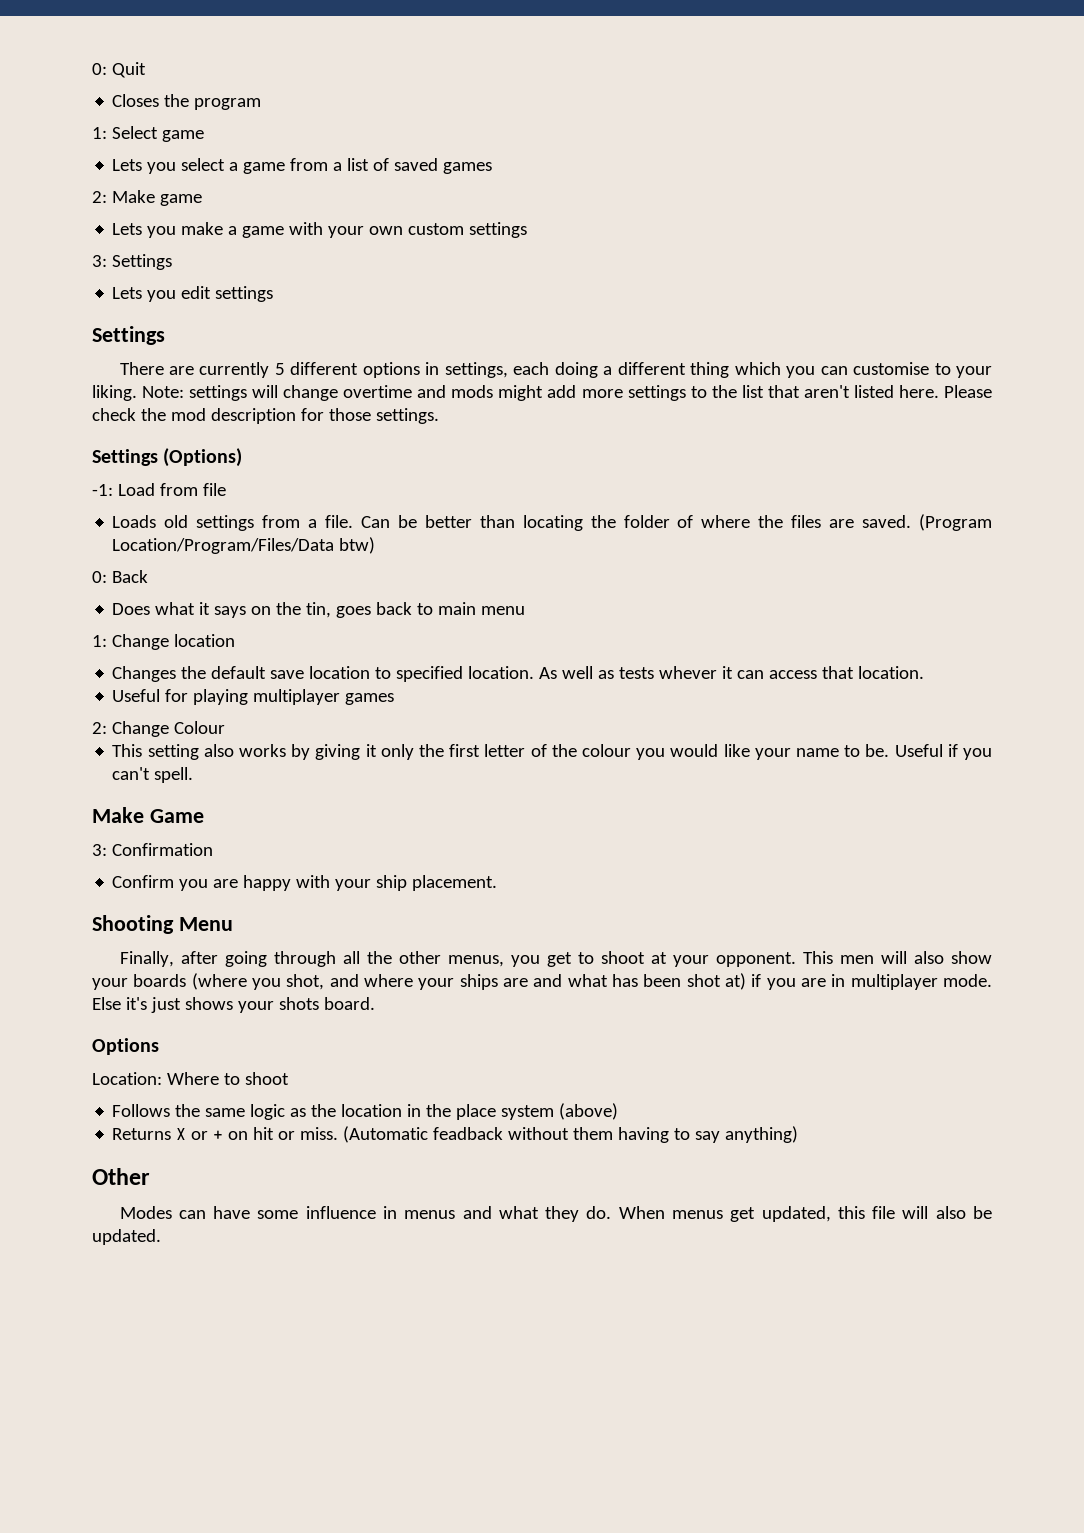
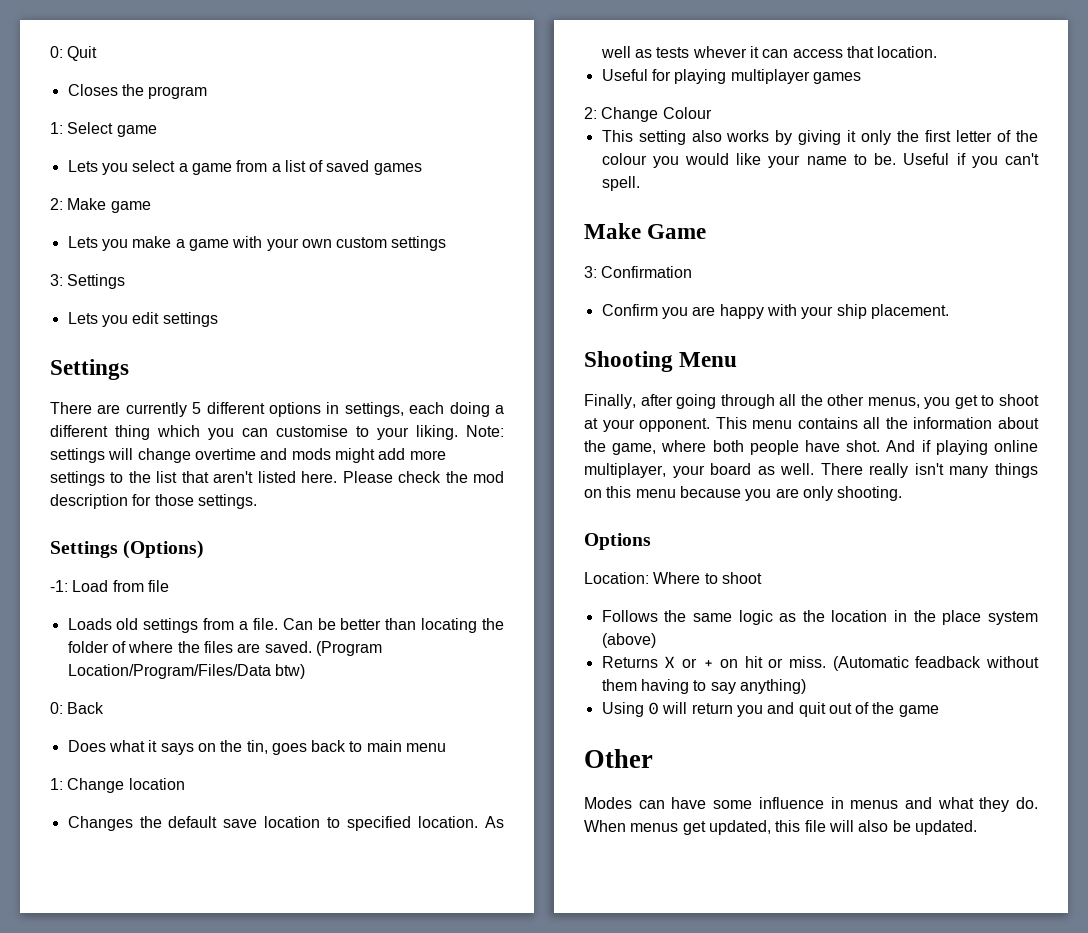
- This men will also show your boards (where you shot, and where your ships are and what has been shot at) if you are in multiplayer mode. Else it's just shows your shots board.
+ This menu contains all the information about the game, where both people have shot. And if playing online multiplayer, your board as well. There really isn't many things on this menu because you are only shooting.
+ Using 0 will return you and quit out of the game

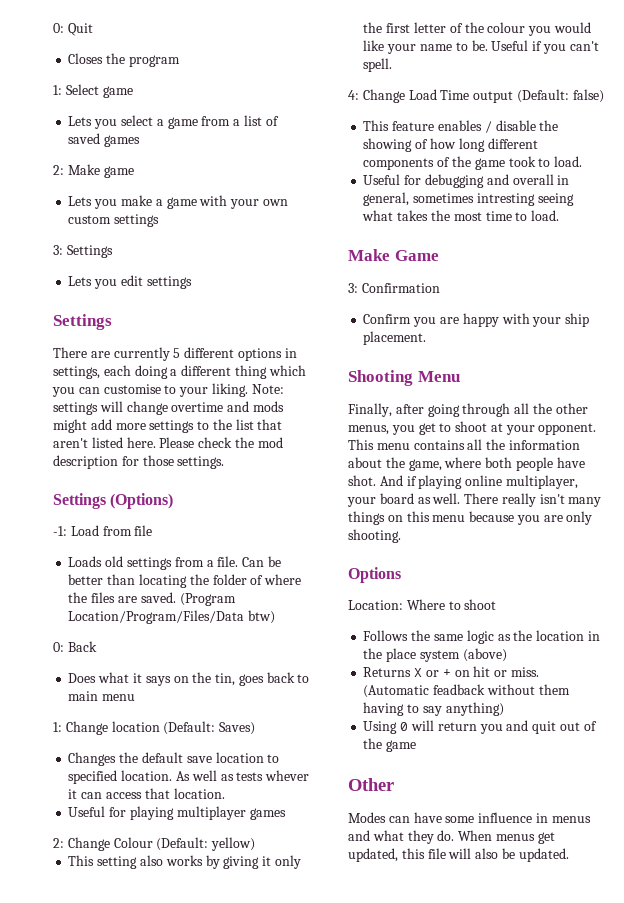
- 1: Change location
+ 1: Change location (Default: Saves)
- 2: Change Colour
+ 2: Change Colour (Default: yellow)
+ 4: Change Load Time output (Default: false)
+ This feature enables / disable the showing of how long different components of the game took to load.
+ Useful for debugging and overall in general, sometimes intresting seeing what takes the most time to load.

